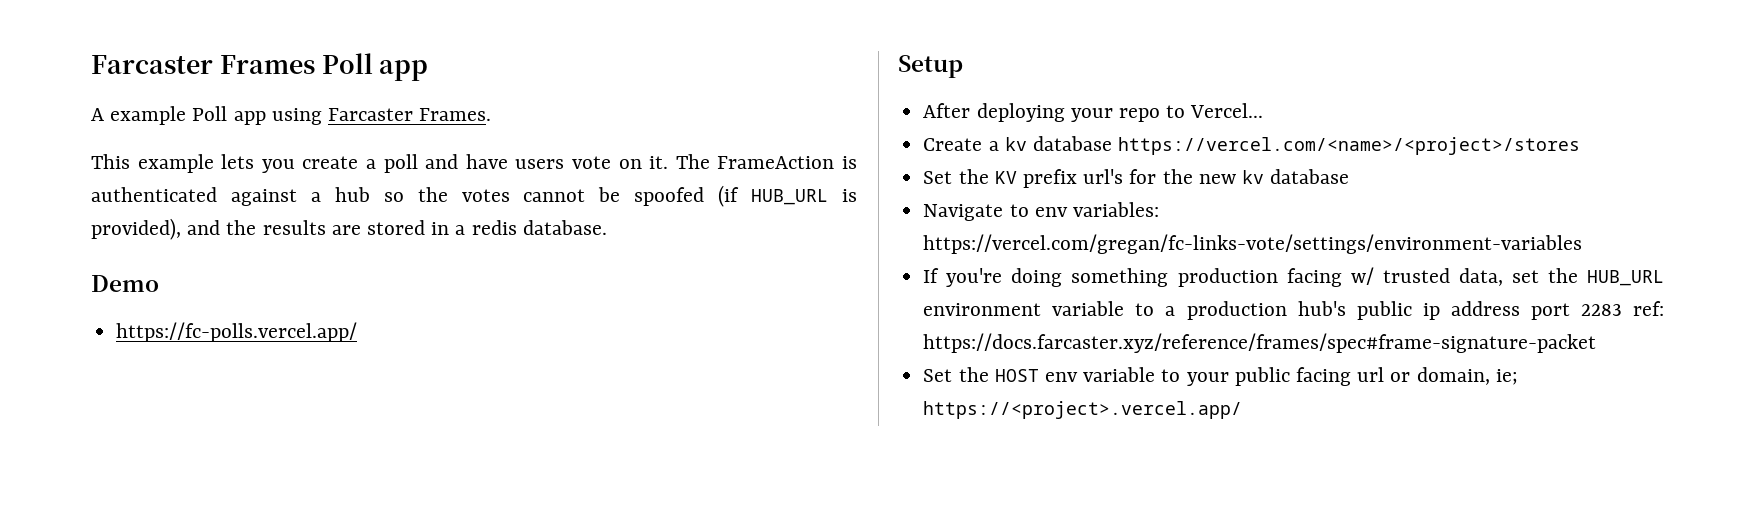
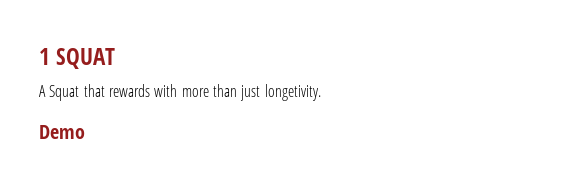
- Farcaster Frames Poll app
- A example Poll app using Farcaster Frames.
- This example lets you create a poll and have users vote on it. The FrameAction is authenticated against a hub so the votes cannot be spoofed (if HUB_URL is provided), and the results are stored in a redis database.
+ 1 SQUAT
+ A Squat that rewards with more than just longetivity.
  Demo
- https://fc-polls.vercel.app/
- Setup
- After deploying your repo to Vercel...
- Create a kv database https://vercel.com/<name>/<project>/stores
- Set the KV prefix url's for the new kv database
- Navigate to env variables: https://vercel.com/gregan/fc-links-vote/settings/environment-variables
- If you're doing something production facing w/ trusted data, set the HUB_URL environment variable to a production hub's public ip address port 2283 ref: https://docs.farcaster.xyz/reference/frames/spec#frame-signature-packet
- Set the HOST env variable to your public facing url or domain, ie; https://<project>.vercel.app/

